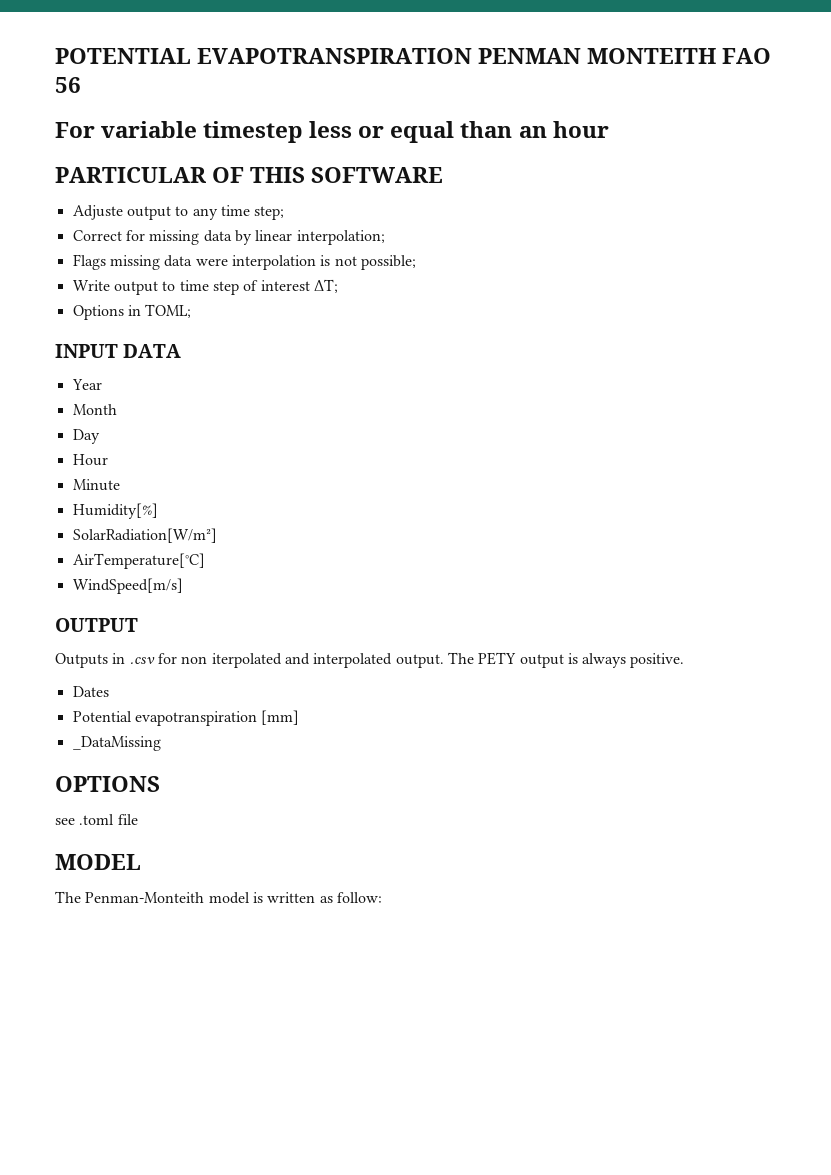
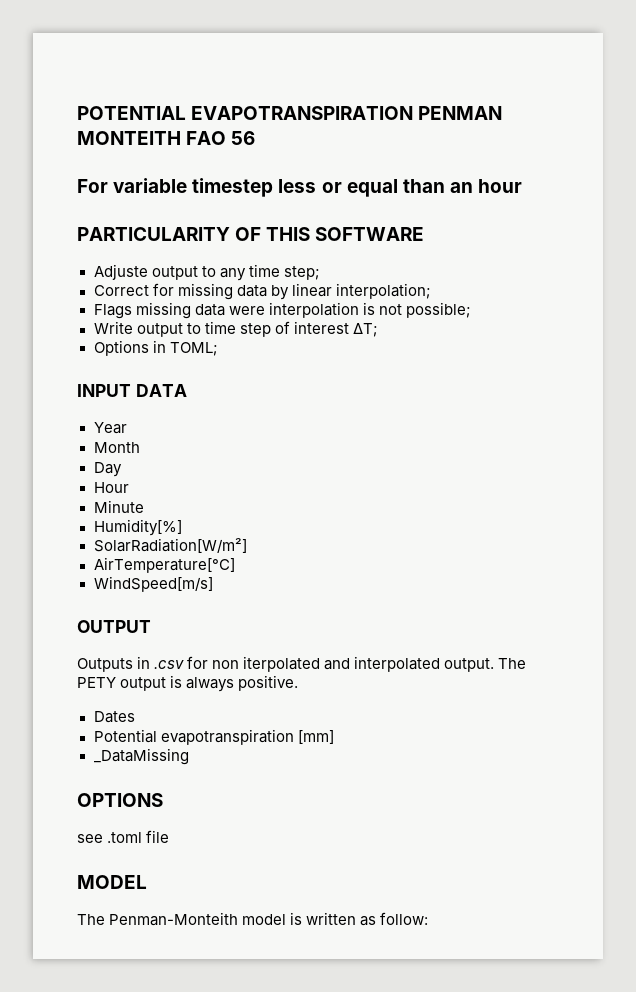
- PARTICULAR OF THIS SOFTWARE
+ PARTICULARITY OF THIS SOFTWARE

